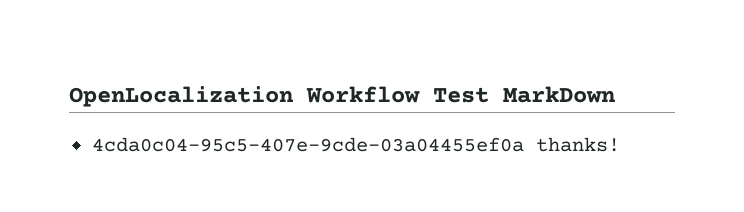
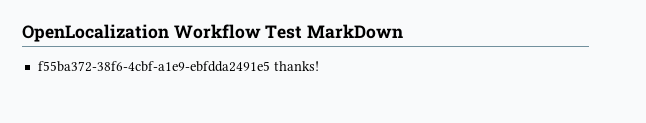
- 4cda0c04-95c5-407e-9cde-03a04455ef0a thanks!
+ f55ba372-38f6-4cbf-a1e9-ebfdda2491e5 thanks!

